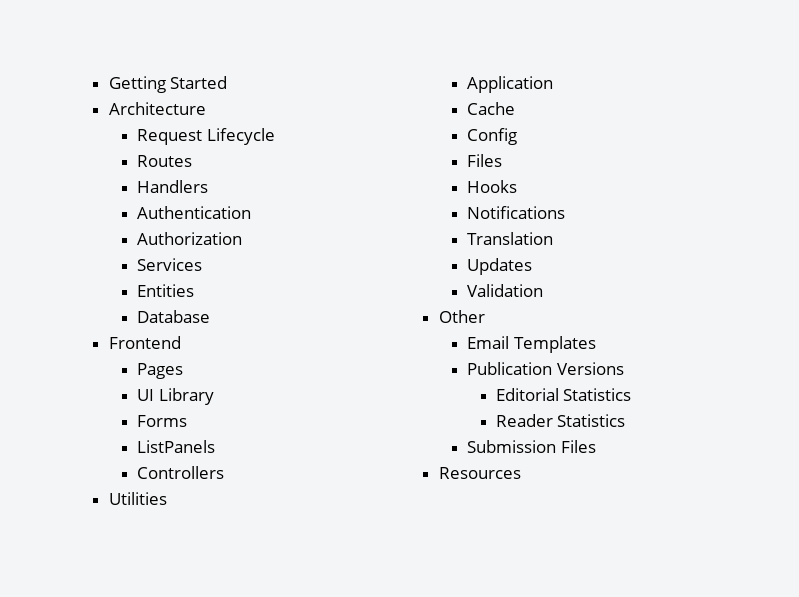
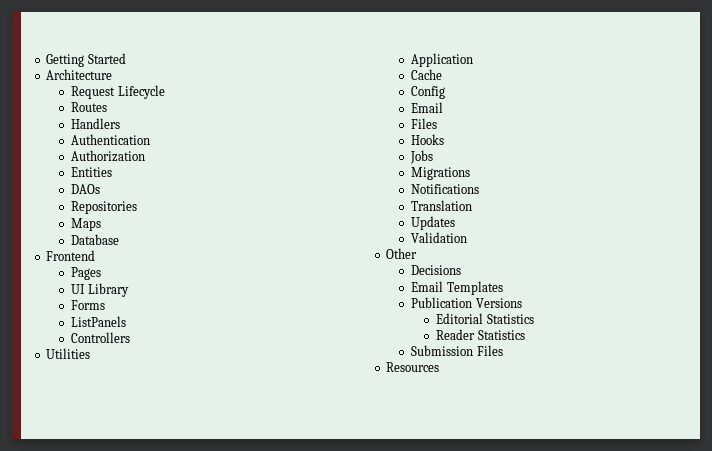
- Services
  Entities
+ DAOs
+ Repositories
+ Maps
  Config
+ Email
+ Jobs
+ Migrations
+ Decisions

